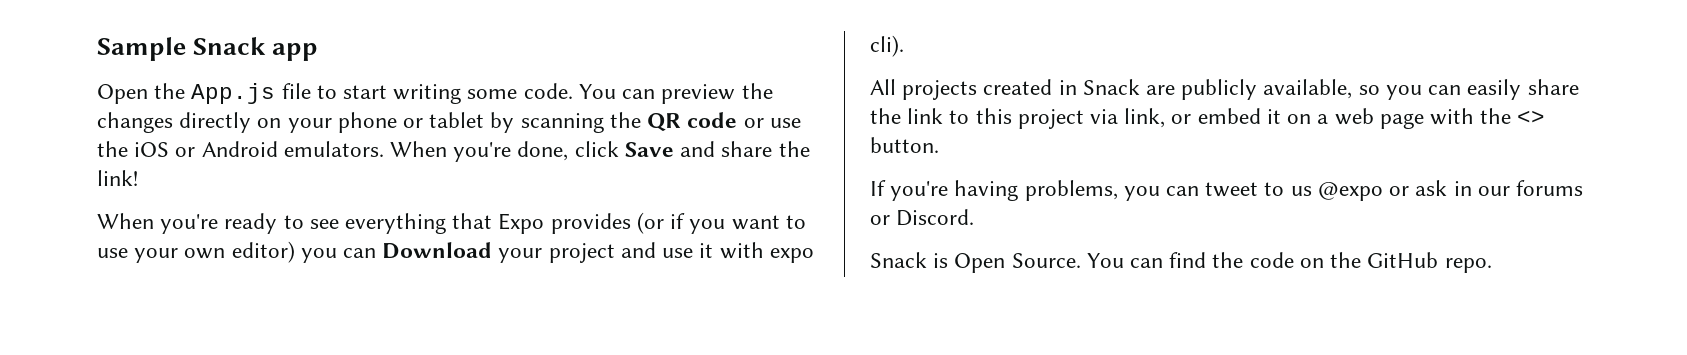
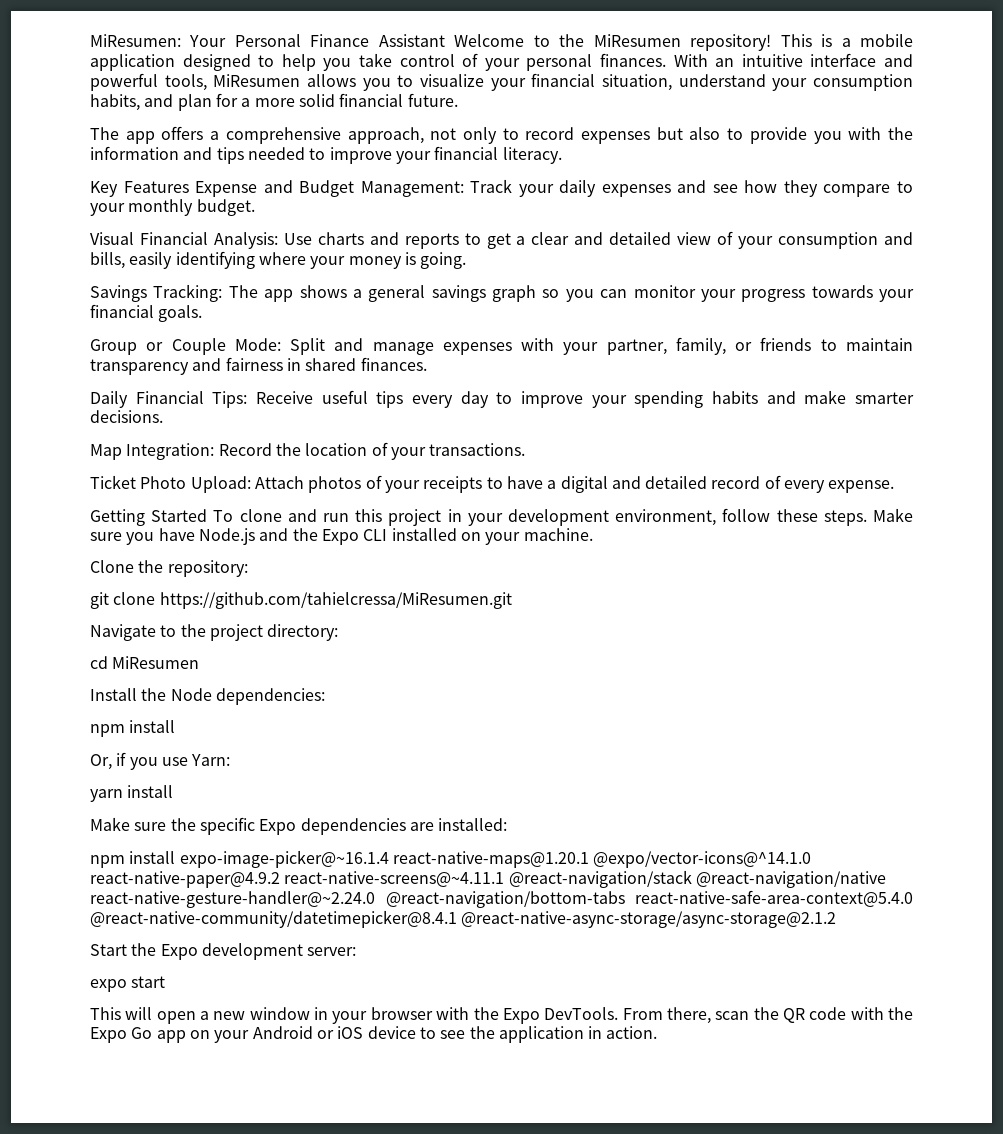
- Sample Snack app
- Open the App.js file to start writing some code. You can preview the changes directly on your phone or tablet by scanning the QR code or use the iOS or Android emulators. When you're done, click Save and share the link!
- When you're ready to see everything that Expo provides (or if you want to use your own editor) you can Download your project and use it with expo cli).
- All projects created in Snack are publicly available, so you can easily share the link to this project via link, or embed it on a web page with the <> button.
- If you're having problems, you can tweet to us @expo or ask in our forums or Discord.
- Snack is Open Source. You can find the code on the GitHub repo.
+ MiResumen: Your Personal Finance Assistant Welcome to the MiResumen repository! This is a mobile application designed to help you take control of your personal finances. With an intuitive interface and powerful tools, MiResumen allows you to visualize your financial situation, understand your consumption habits, and plan for a more solid financial future.
+ The app offers a comprehensive approach, not only to record expenses but also to provide you with the information and tips needed to improve your financial literacy.
+ Key Features Expense and Budget Management: Track your daily expenses and see how they compare to your monthly budget.
+ Visual Financial Analysis: Use charts and reports to get a clear and detailed view of your consumption and bills, easily identifying where your money is going.
+ Savings Tracking: The app shows a general savings graph so you can monitor your progress towards your financial goals.
+ Group or Couple Mode: Split and manage expenses with your partner, family, or friends to maintain transparency and fairness in shared finances.
+ Daily Financial Tips: Receive useful tips every day to improve your spending habits and make smarter decisions.
+ Map Integration: Record the location of your transactions.
+ Ticket Photo Upload: Attach photos of your receipts to have a digital and detailed record of every expense.
+ Getting Started To clone and run this project in your development environment, follow these steps. Make sure you have Node.js and the Expo CLI installed on your machine.
+ Clone the repository:
+ git clone https://github.com/tahielcressa/MiResumen.git
+ Navigate to the project directory:
+ cd MiResumen
+ Install the Node dependencies:
+ npm install
+ Or, if you use Yarn:
+ yarn install
+ Make sure the specific Expo dependencies are installed:
+ npm install expo-image-picker@~16.1.4 react-native-maps@1.20.1 @expo/vector-icons@^14.1.0 react-native-paper@4.9.2 react-native-screens@~4.11.1 @react-navigation/stack @react-navigation/native react-native-gesture-handler@~2.24.0 @react-navigation/bottom-tabs react-native-safe-area-context@5.4.0 @react-native-community/datetimepicker@8.4.1 @react-native-async-storage/async-storage@2.1.2
+ Start the Expo development server:
+ expo start
+ This will open a new window in your browser with the Expo DevTools. From there, scan the QR code with the Expo Go app on your Android or iOS device to see the application in action.

